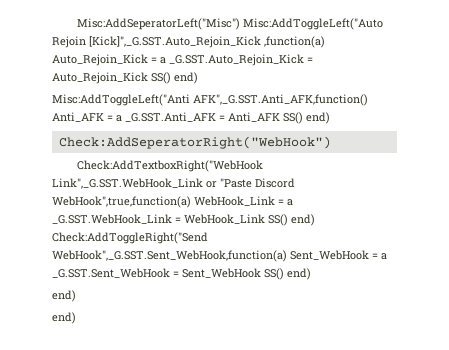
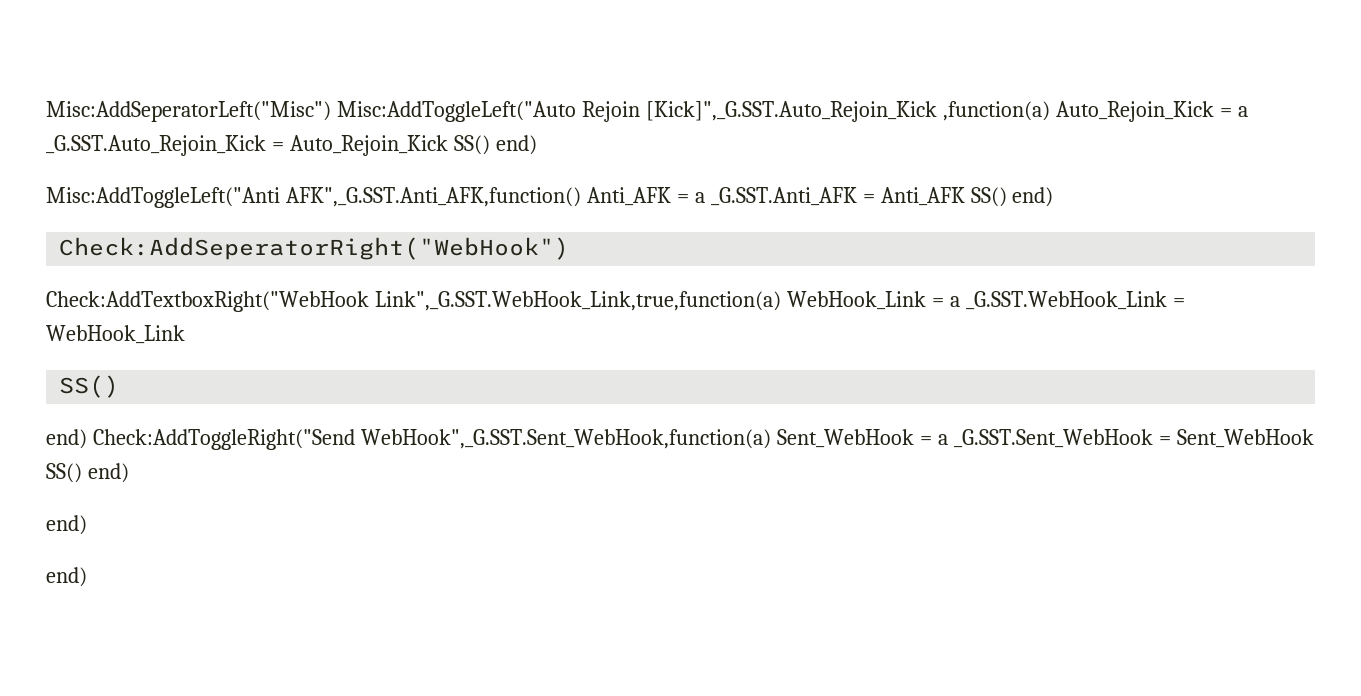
- Check:AddTextboxRight("WebHook Link",_G.SST.WebHook_Link or "Paste Discord WebHook",true,function(a) WebHook_Link = a _G.SST.WebHook_Link = WebHook_Link SS() end) Check:AddToggleRight("Send WebHook",_G.SST.Sent_WebHook,function(a) Sent_WebHook = a _G.SST.Sent_WebHook = Sent_WebHook SS() end)
+ Check:AddTextboxRight("WebHook Link",_G.SST.WebHook_Link,true,function(a) WebHook_Link = a _G.SST.WebHook_Link = WebHook_Link
+ SS()
+ end) Check:AddToggleRight("Send WebHook",_G.SST.Sent_WebHook,function(a) Sent_WebHook = a _G.SST.Sent_WebHook = Sent_WebHook SS() end)

